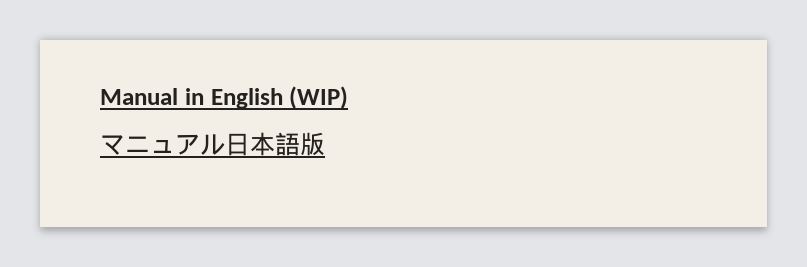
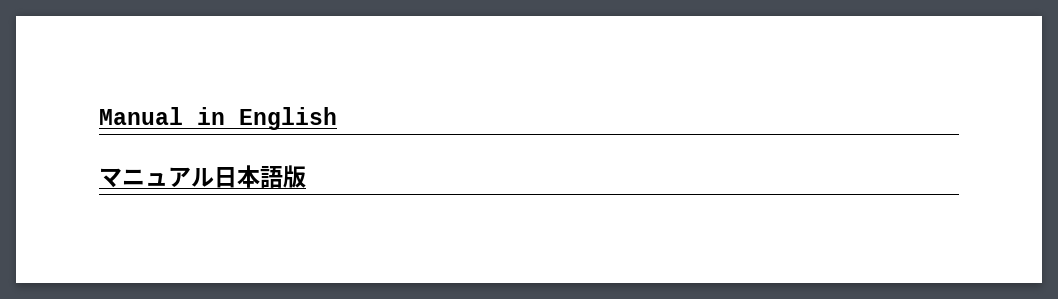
- Manual in English (WIP)
+ Manual in English

